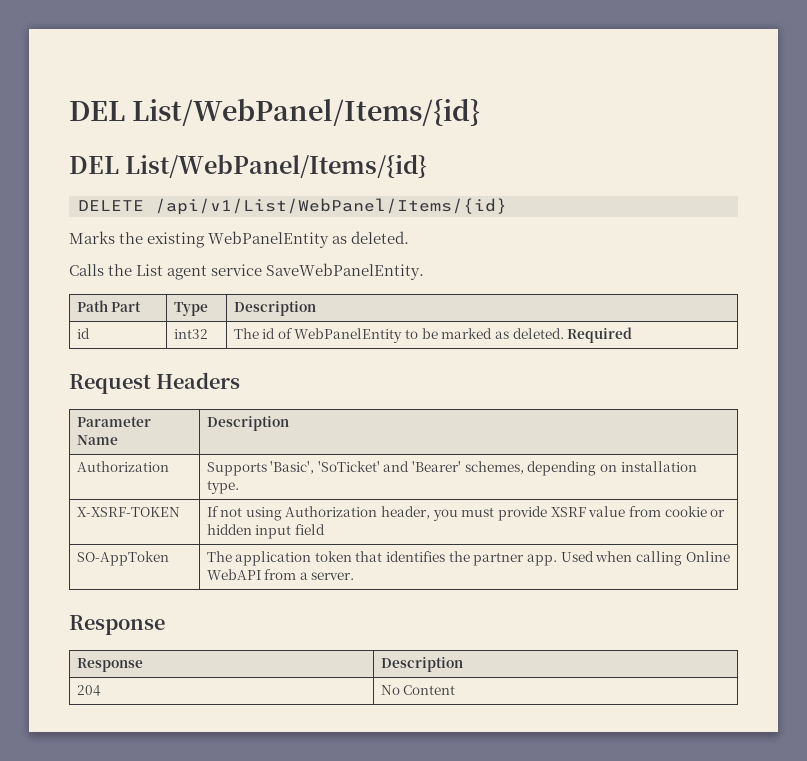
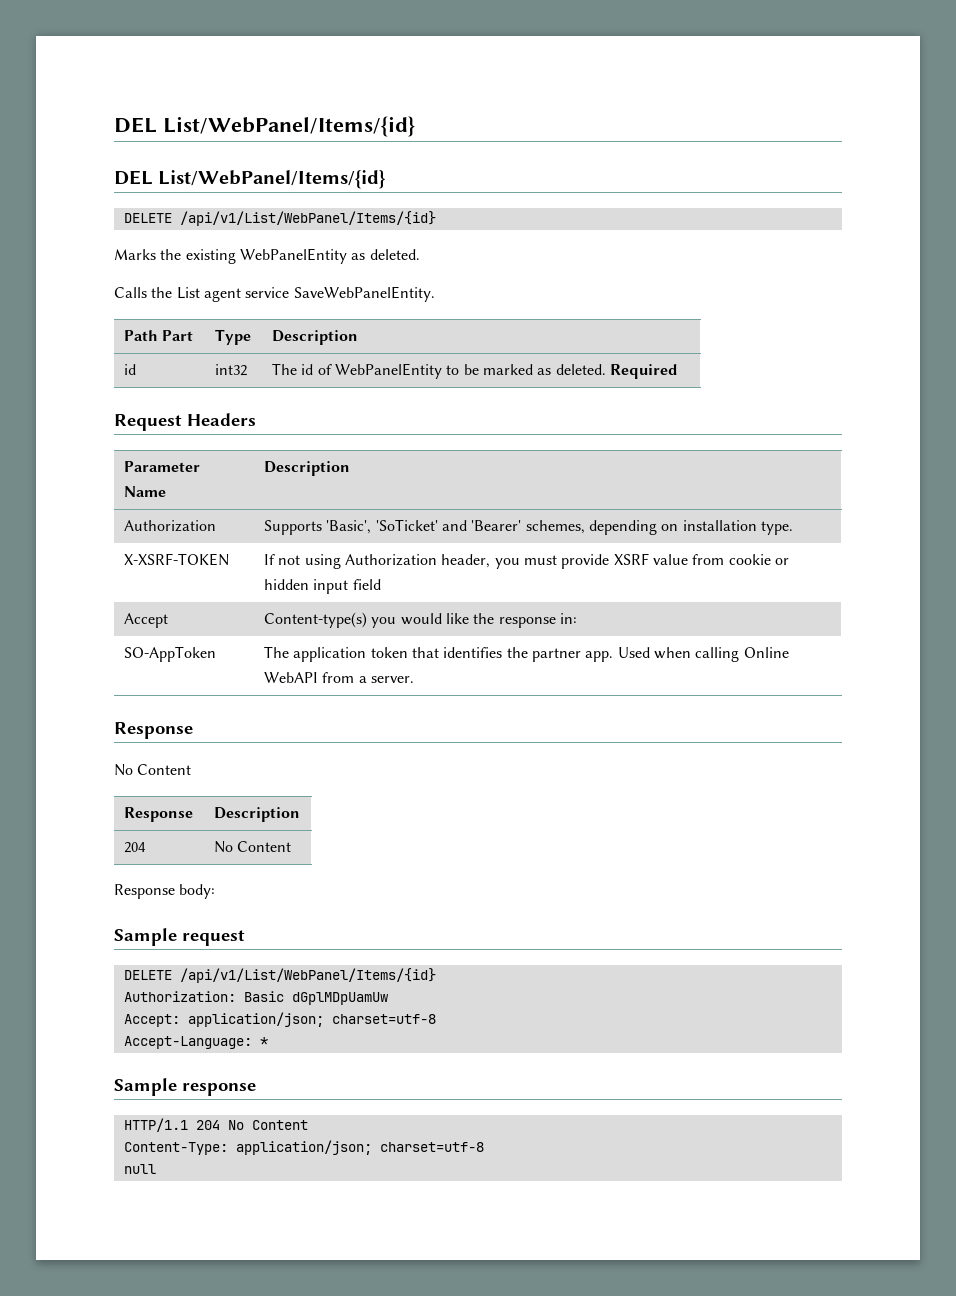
+ Accept | Content-type(s) you would like the response in:
  SO-AppToken | The application token that identifies the partner app. Used when calling Online WebAPI from a server.
  Response
+ No Content
+ Response body:
+ Sample request
+ DELETE /api/v1/List/WebPanel/Items/{id}
+ Authorization: Basic dGplMDpUamUw
+ Accept: application/json; charset=utf-8
+ Accept-Language: *
+ Sample response
+ HTTP/1.1 204 No Content
+ Content-Type: application/json; charset=utf-8
+ null

